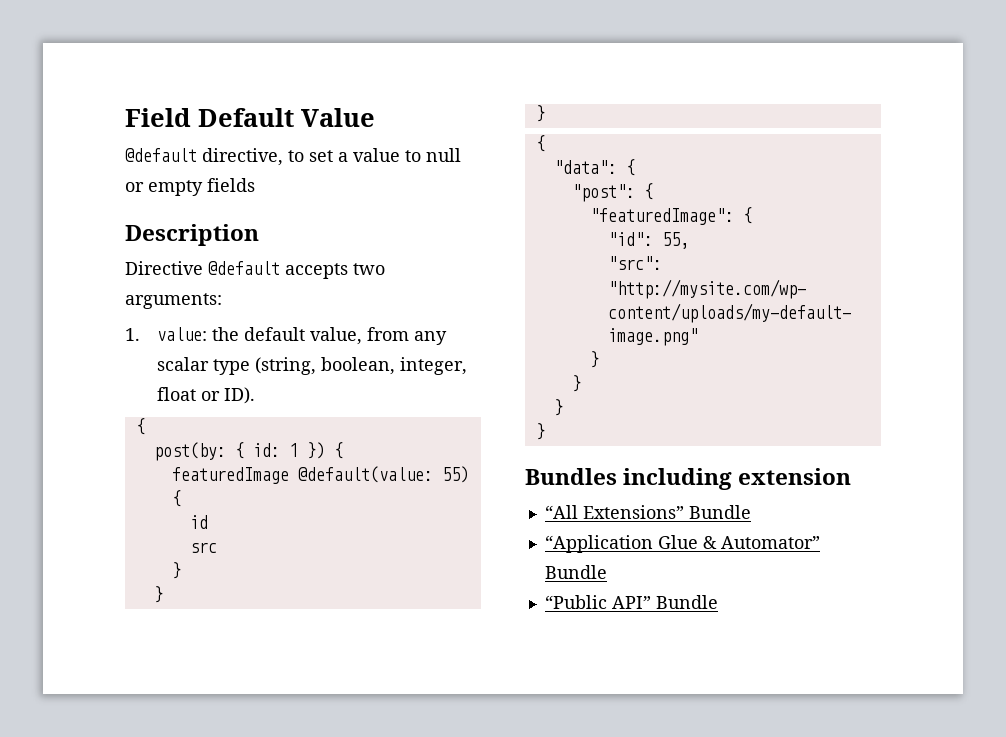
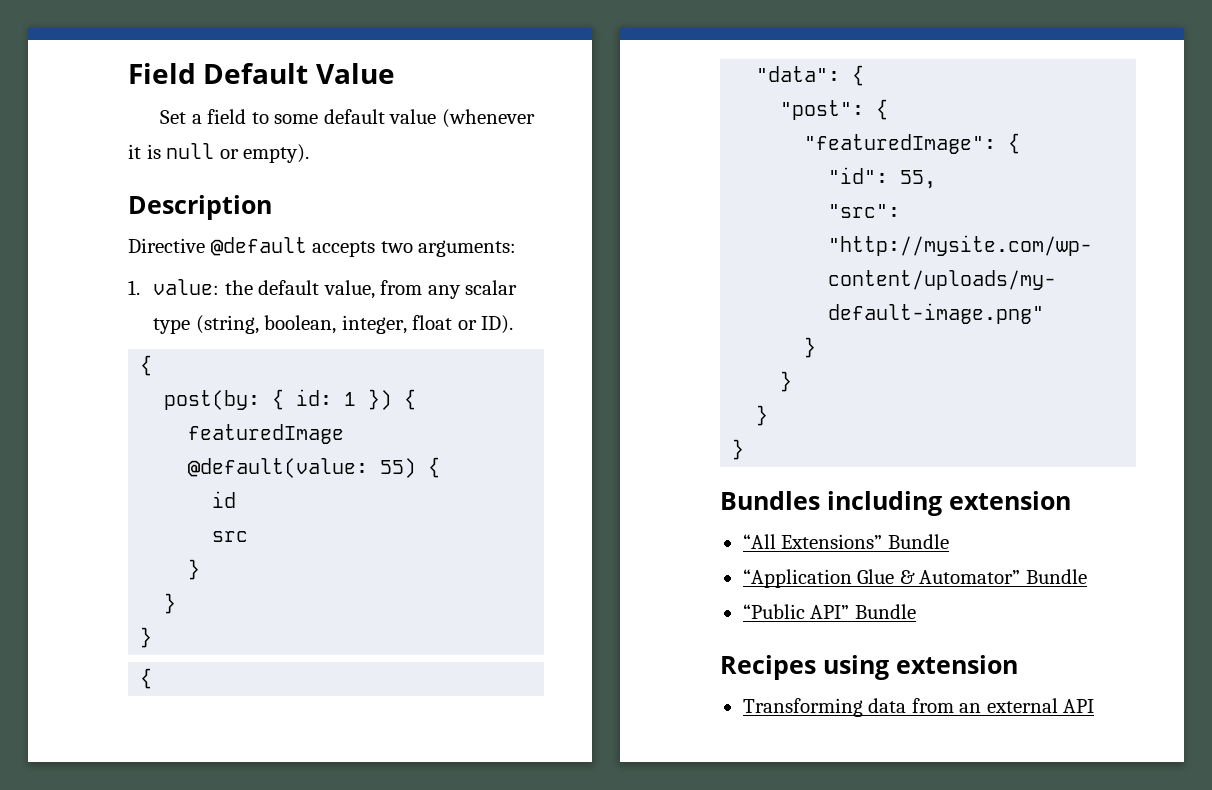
- @default directive, to set a value to null or empty fields
+ Set a field to some default value (whenever it is null or empty).
+ Recipes using extension
+ Transforming data from an external API

